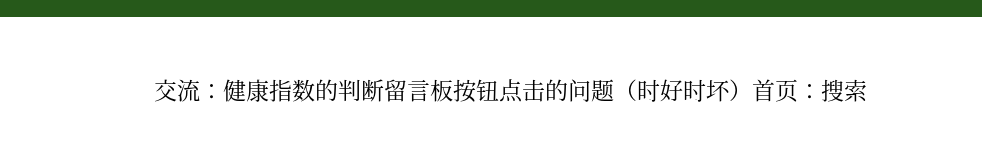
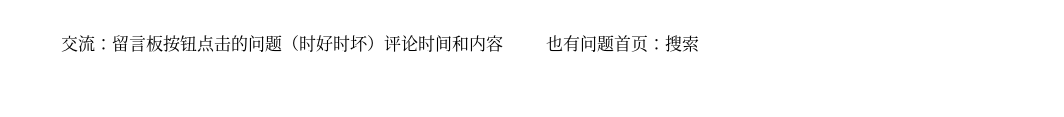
- 交流：健康指数的判断留言板按钮点击的问题（时好时坏）首页：搜索
+ 交流：留言板按钮点击的问题（时好时坏）评论时间和内容也有问题首页：搜索

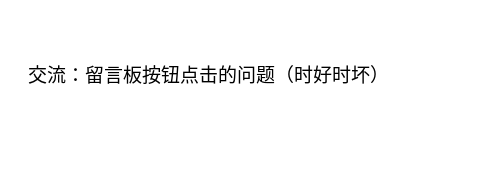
- 交流：留言板按钮点击的问题（时好时坏）评论时间和内容也有问题首页：搜索
+ 交流：留言板按钮点击的问题（时好时坏）

